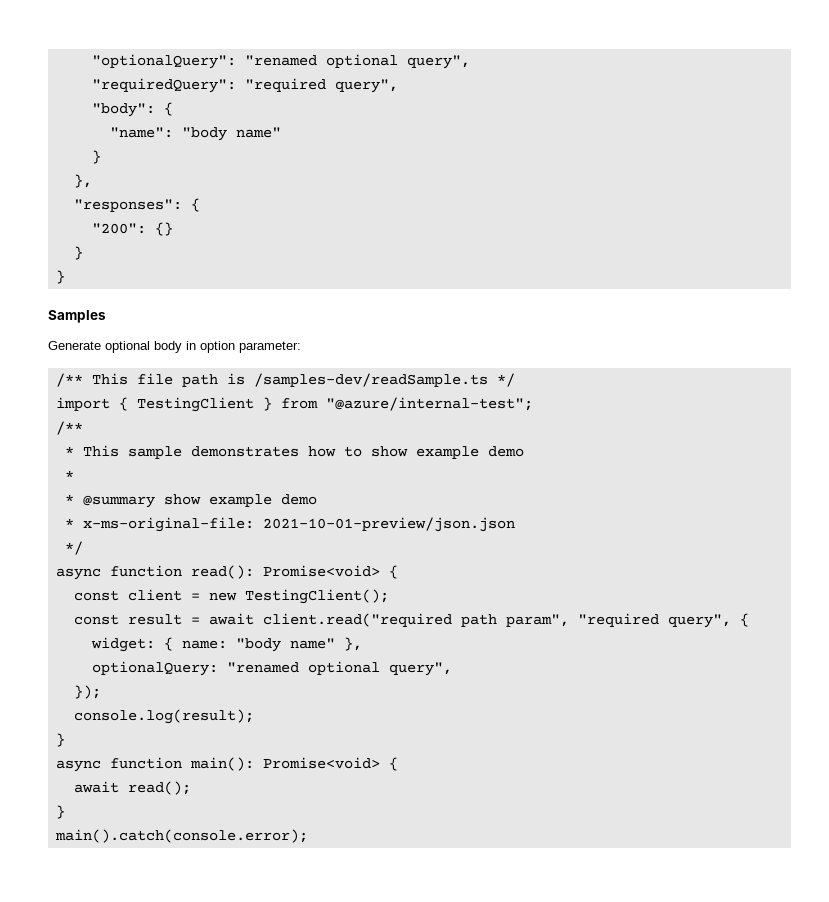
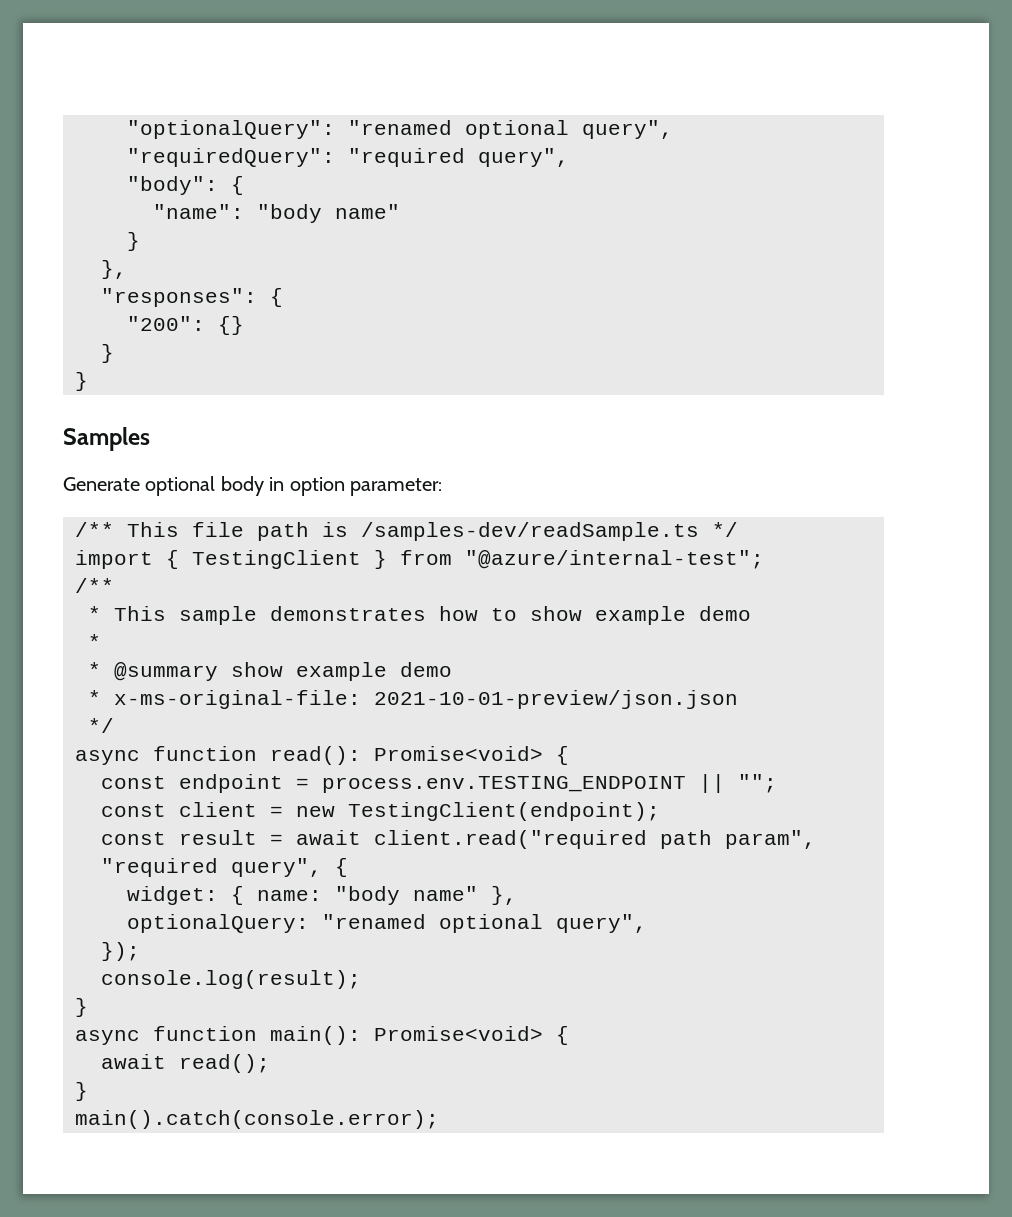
+ const endpoint = process.env.TESTING_ENDPOINT || "";
- const client = new TestingClient();
+ const client = new TestingClient(endpoint);

